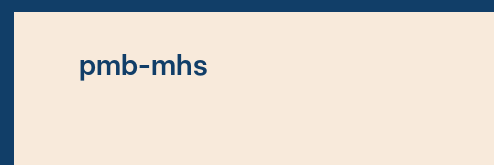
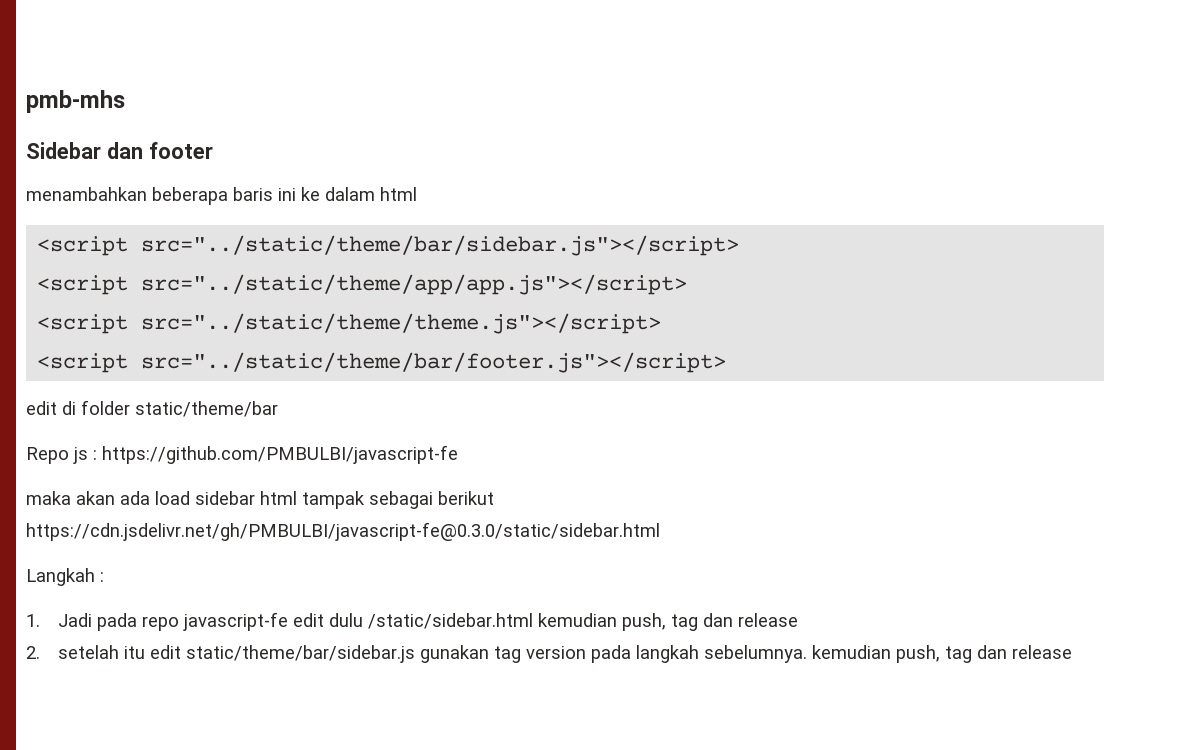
+ Sidebar dan footer
+ menambahkan beberapa baris ini ke dalam html
+ <script src="../static/theme/bar/sidebar.js"></script>
+ <script src="../static/theme/app/app.js"></script>
+ <script src="../static/theme/theme.js"></script>
+ <script src="../static/theme/bar/footer.js"></script>
+ edit di folder static/theme/bar
+ Repo js : https://github.com/PMBULBI/javascript-fe
+ maka akan ada load sidebar html tampak sebagai berikut https://cdn.jsdelivr.net/gh/PMBULBI/javascript-fe@0.3.0/static/sidebar.html
+ Langkah :
+ 1. Jadi pada repo javascript-fe edit dulu /static/sidebar.html kemudian push, tag dan release
+ 2. setelah itu edit static/theme/bar/sidebar.js gunakan tag version pada langkah sebelumnya. kemudian push, tag dan release

